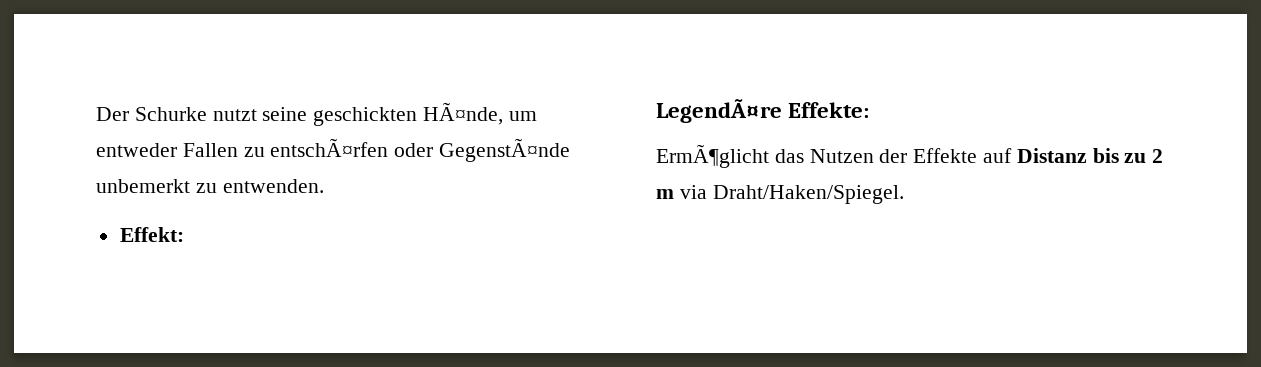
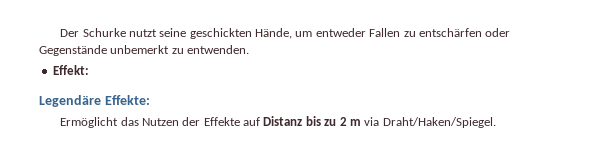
- Der Schurke nutzt seine geschickten HÃ¤nde, um entweder Fallen zu entschÃ¤rfen oder GegenstÃ¤nde unbemerkt zu entwenden.
+ Der Schurke nutzt seine geschickten Hände, um entweder Fallen zu entschärfen oder Gegenstände unbemerkt zu entwenden.
- LegendÃ¤re Effekte:
+ Legendäre Effekte:
- ErmÃ¶glicht das Nutzen der Effekte auf Distanz bis zu 2 m via Draht/Haken/Spiegel.
+ Ermöglicht das Nutzen der Effekte auf Distanz bis zu 2 m via Draht/Haken/Spiegel.

